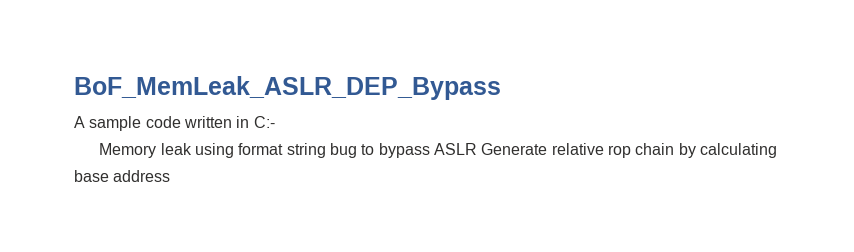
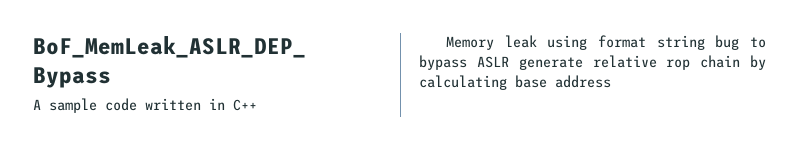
- A sample code written in C:-
+ A sample code written in C++
- Memory leak using format string bug to bypass ASLR Generate relative rop chain by calculating base address
+ Memory leak using format string bug to bypass ASLR generate relative rop chain by calculating base address

